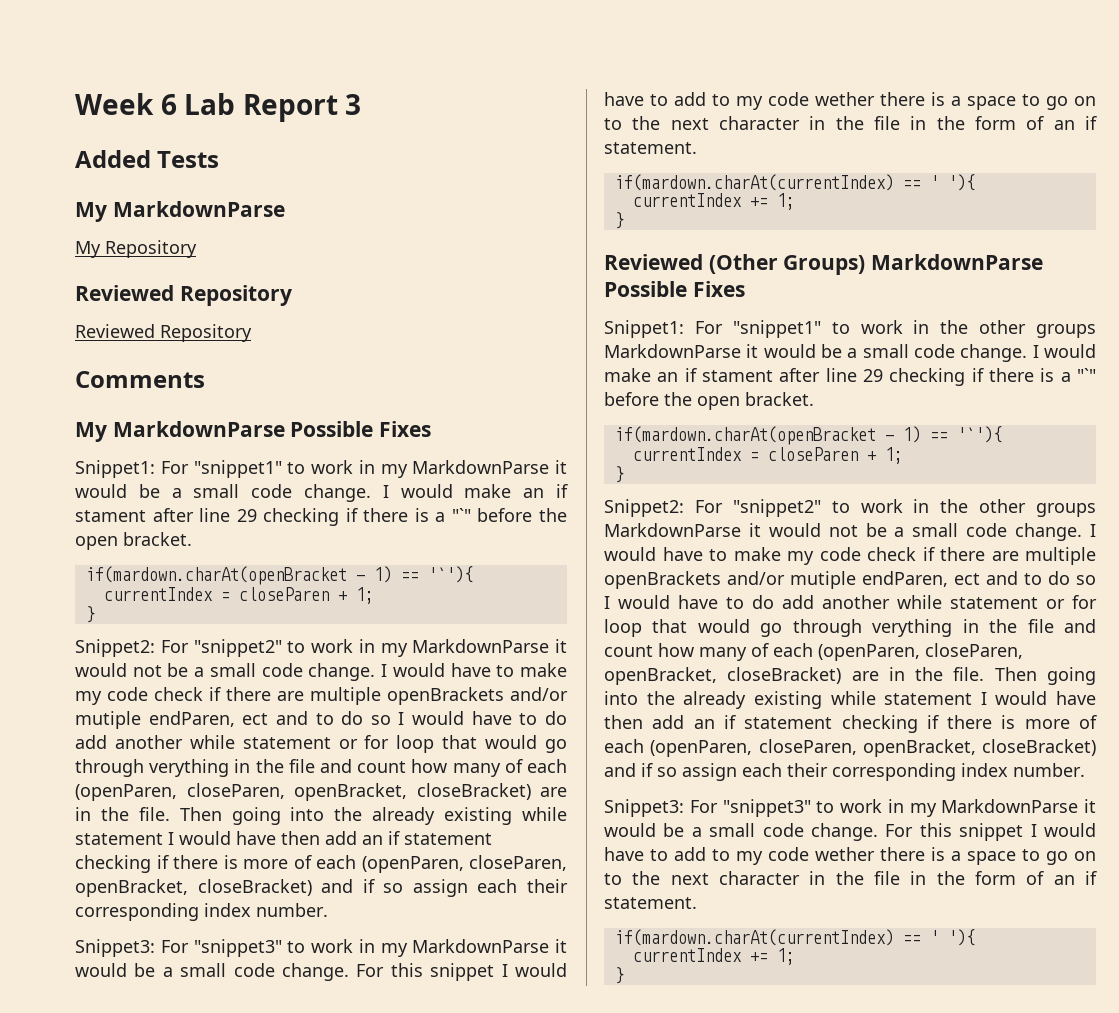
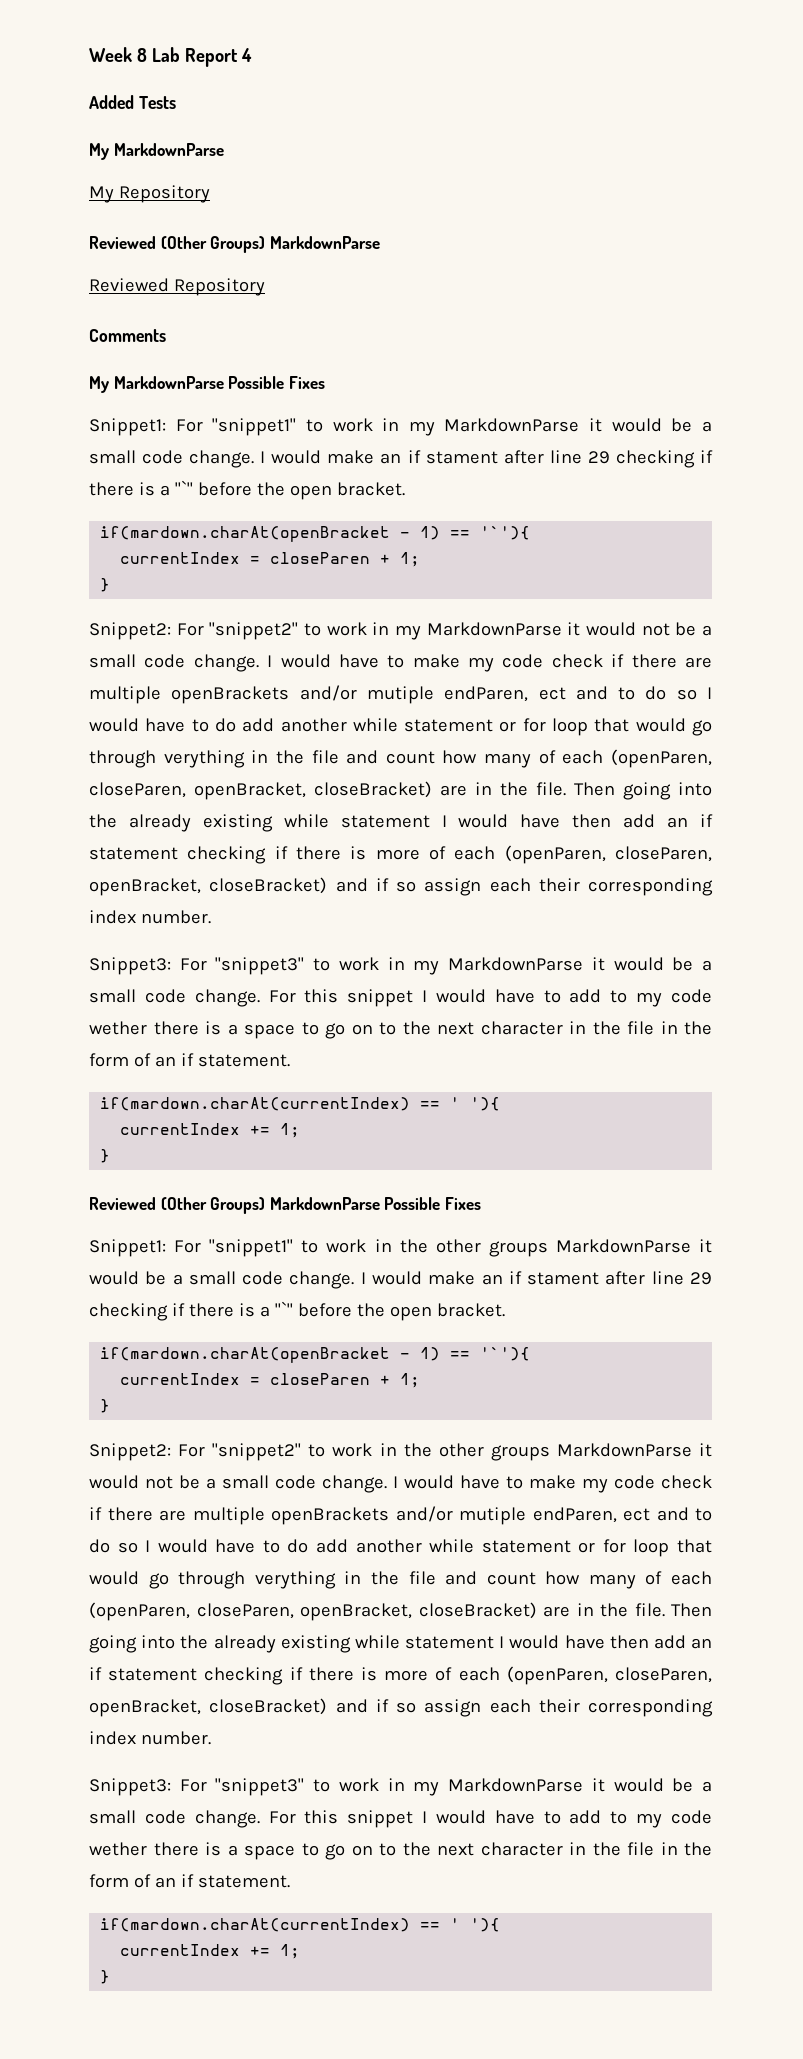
- Week 6 Lab Report 3
+ Week 8 Lab Report 4
  My Repository
- Reviewed Repository
+ Reviewed (Other Groups) MarkdownParse

